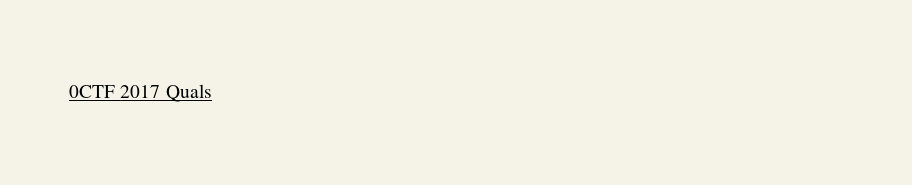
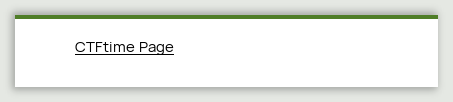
- 0CTF 2017 Quals
+ CTFtime Page

